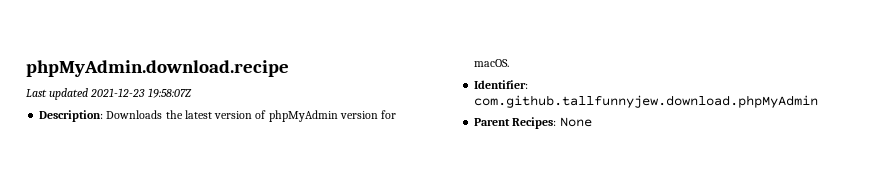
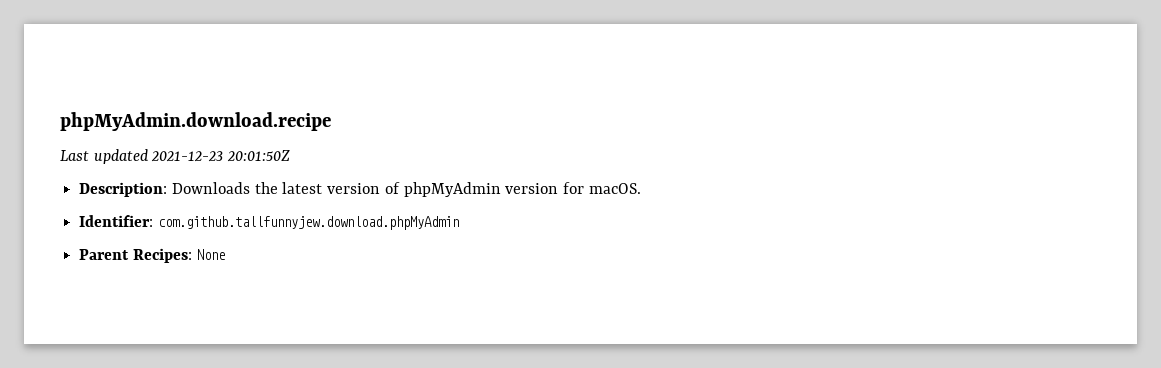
- Last updated 2021-12-23 19:58:07Z
+ Last updated 2021-12-23 20:01:50Z

